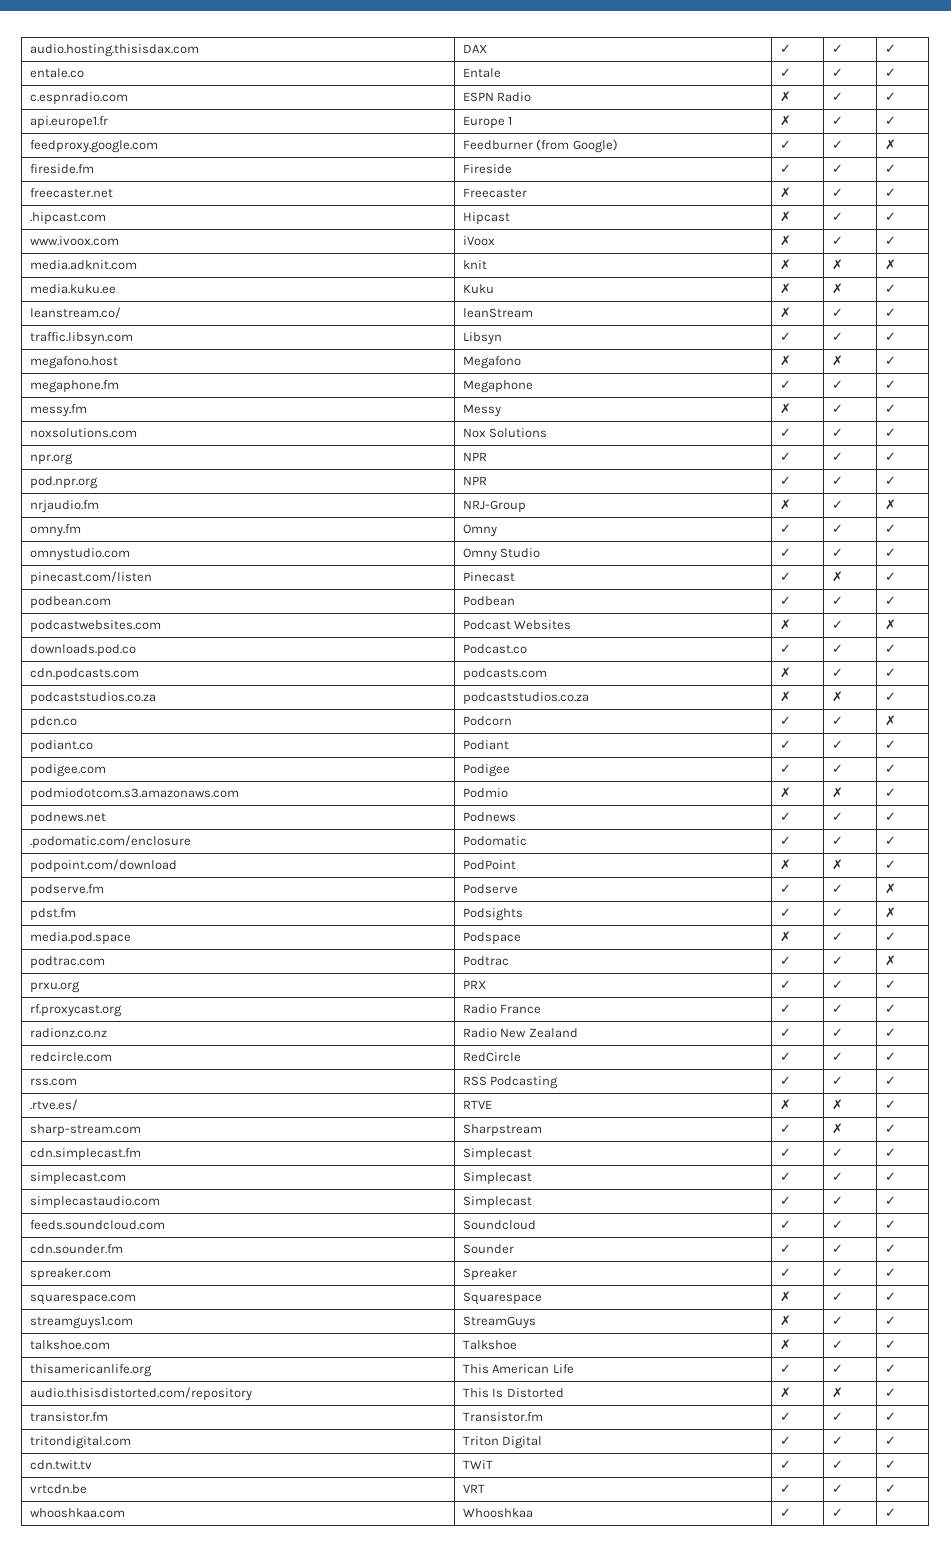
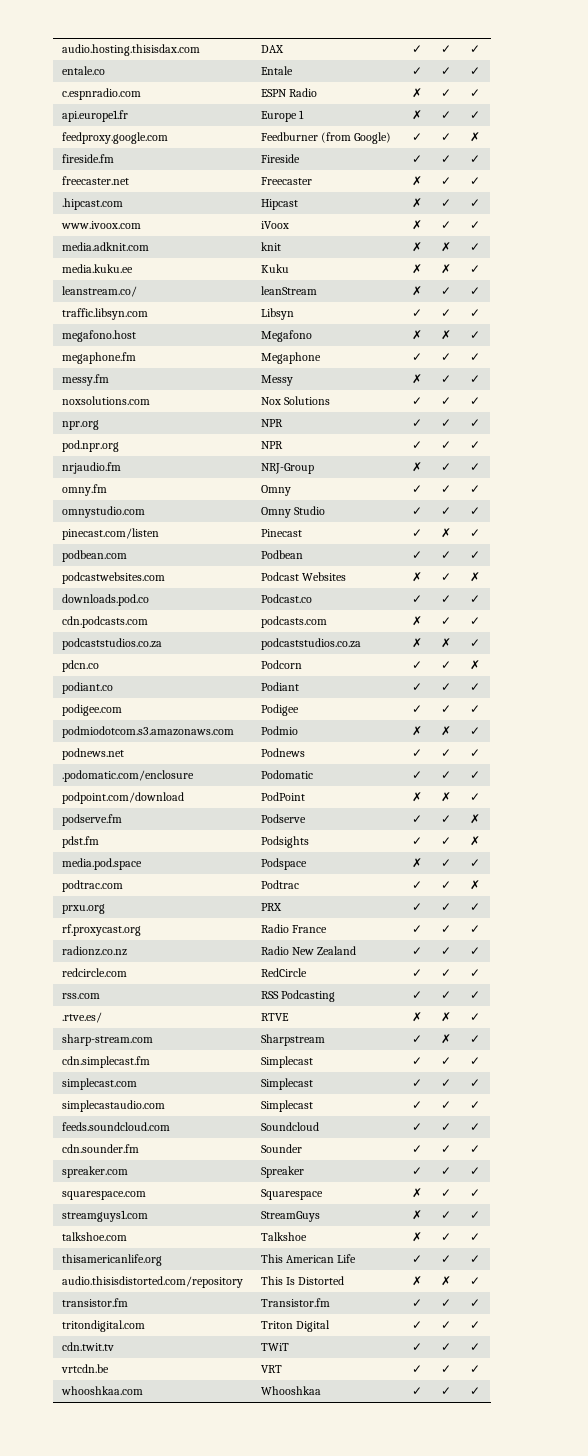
- media.adknit.com | knit | ✗ | ✗ | ✗
+ media.adknit.com | knit | ✗ | ✗ | ✓
- nrjaudio.fm | NRJ-Group | ✗ | ✓ | ✗
+ nrjaudio.fm | NRJ-Group | ✗ | ✓ | ✓

